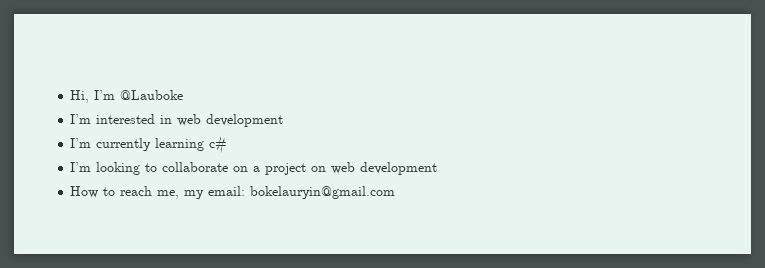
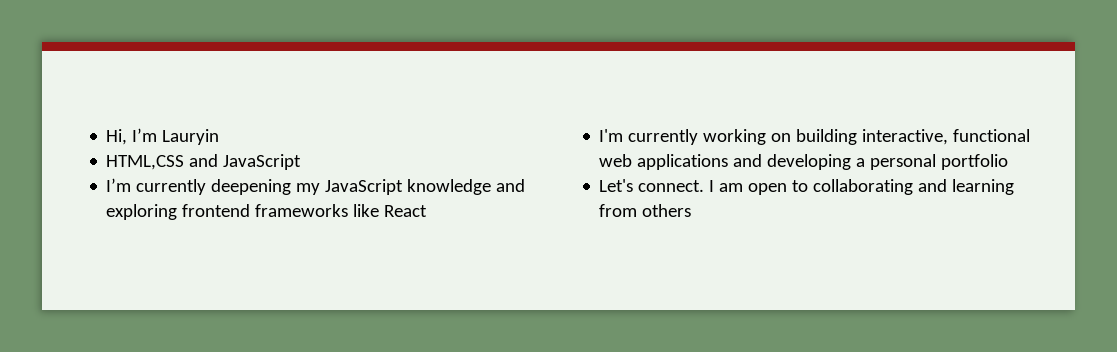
- Hi, I’m @Lauboke
- I’m interested in web development
- I’m currently learning c#
- I’m looking to collaborate on a project on web development
- How to reach me, my email: bokelauryin@gmail.com
+ Hi, I’m Lauryin
+ HTML,CSS and JavaScript
+ I’m currently deepening my JavaScript knowledge and exploring frontend frameworks like React
+ I'm currently working on building interactive, functional web applications and developing a personal portfolio
+ Let's connect. I am open to collaborating and learning from others

